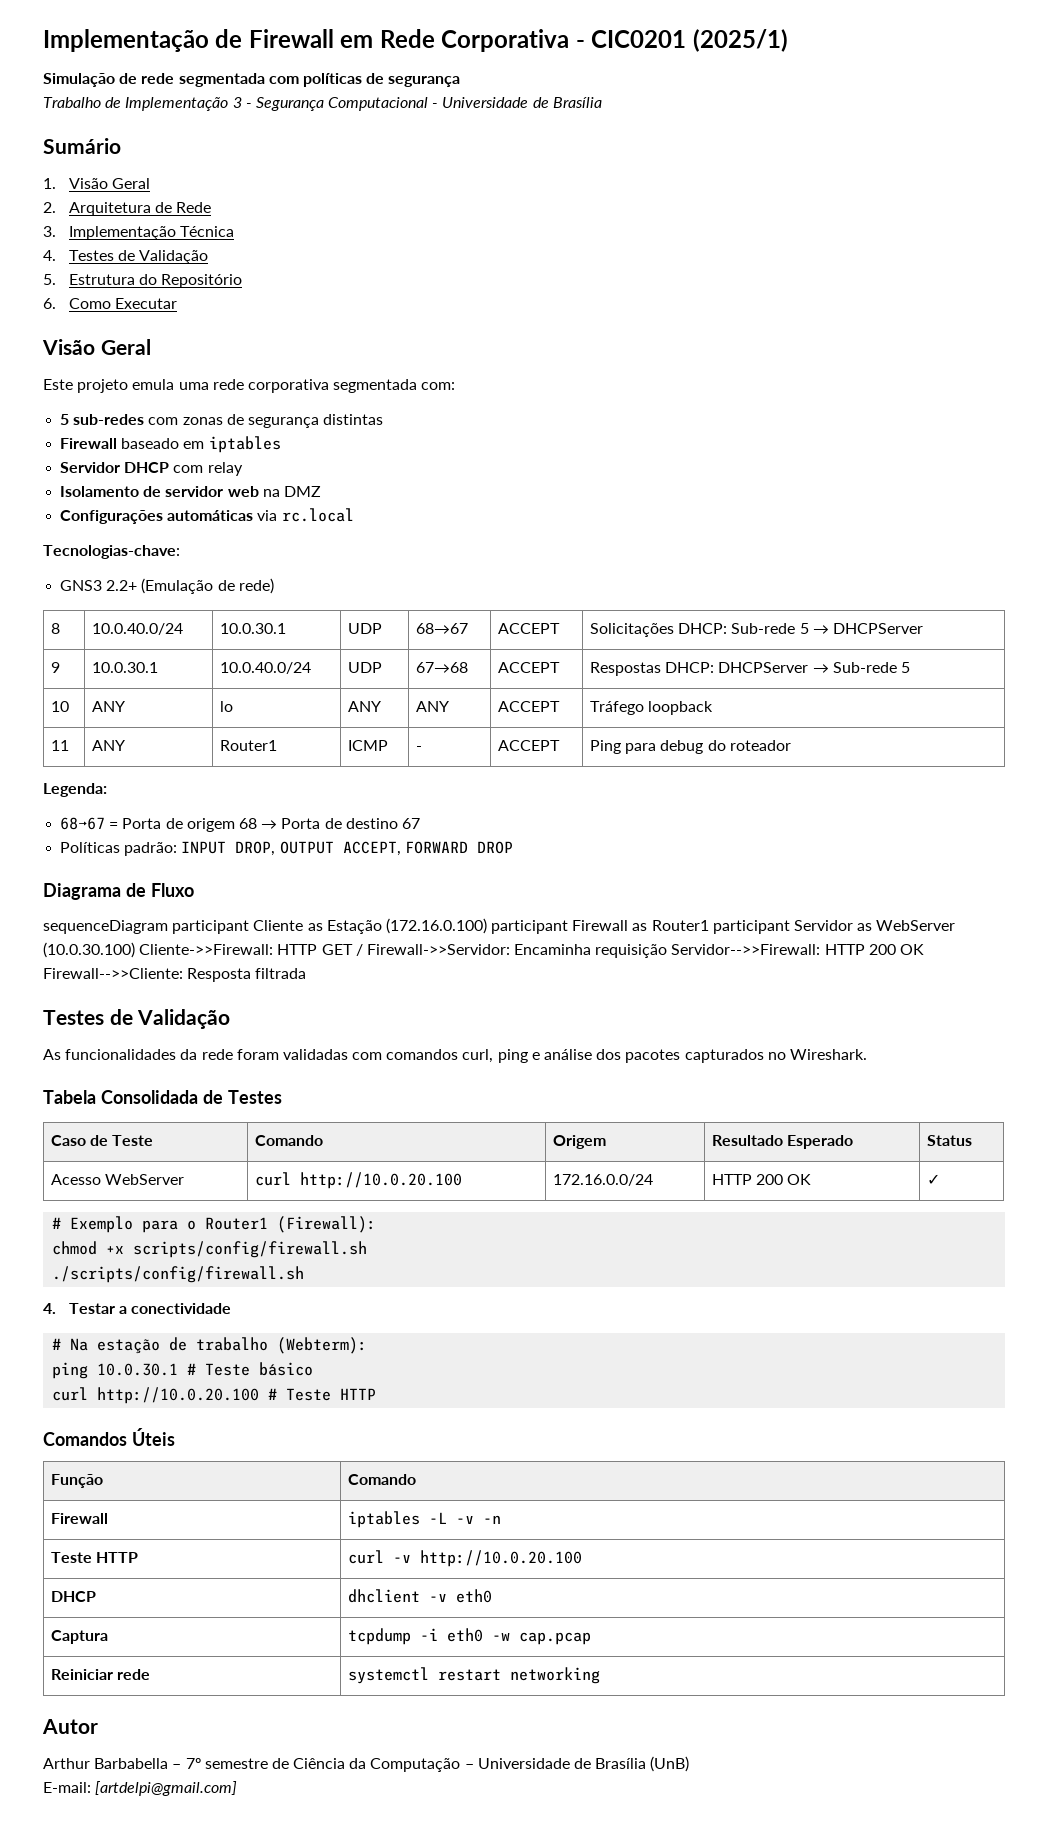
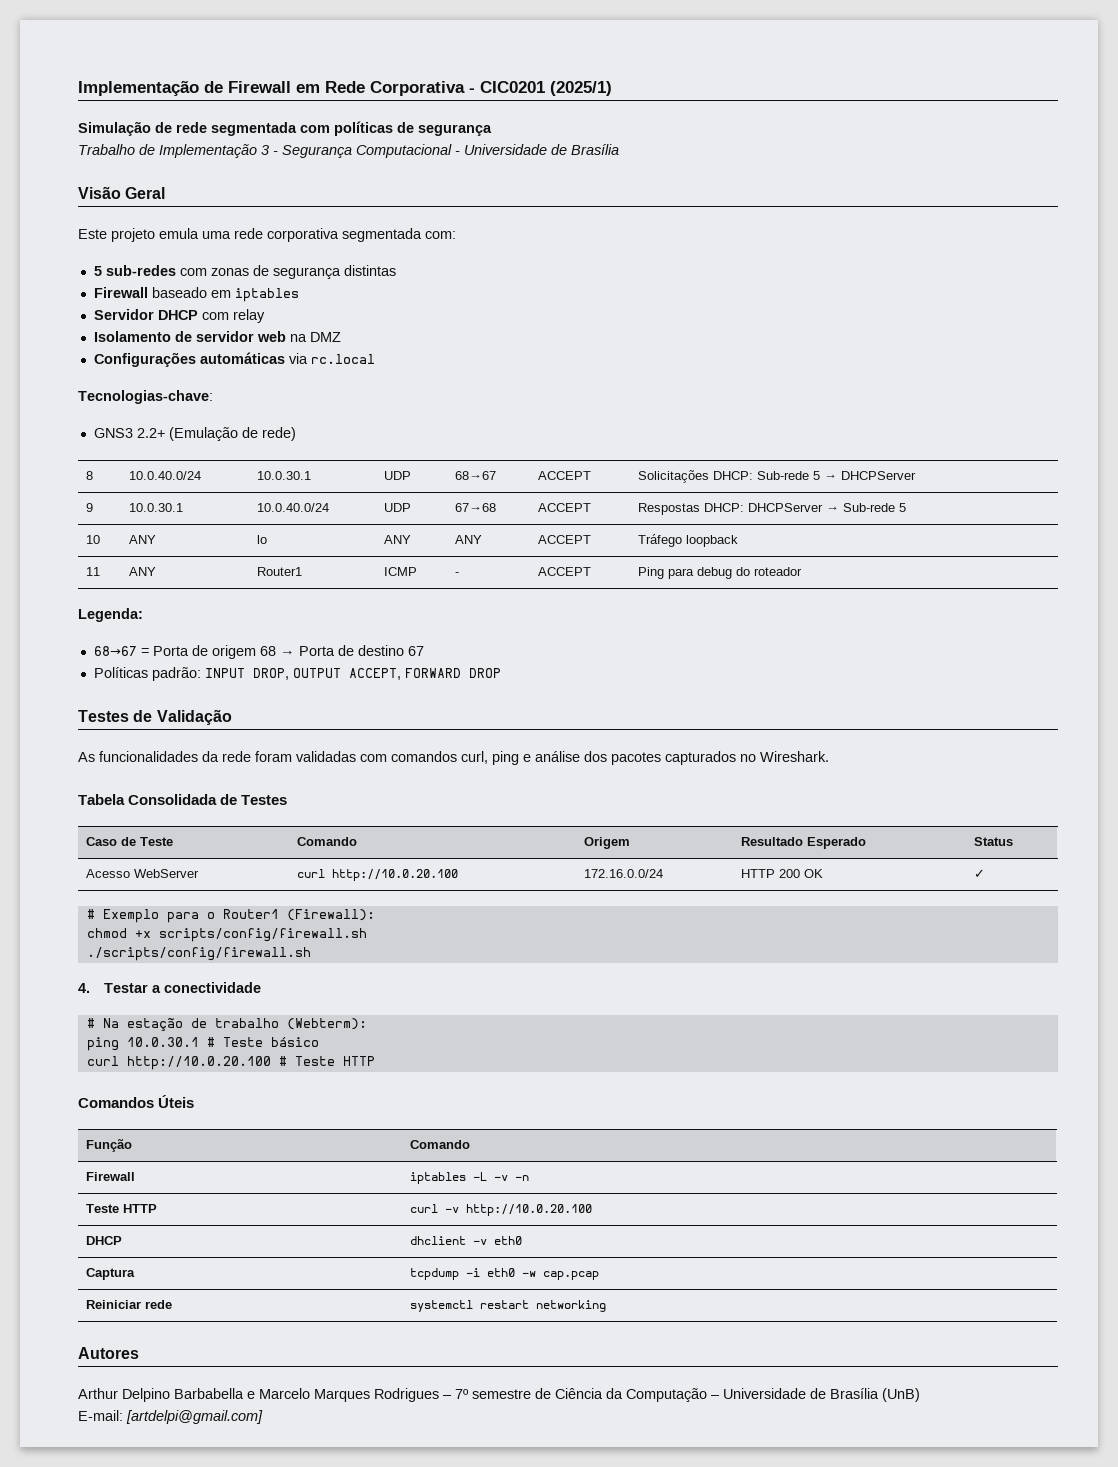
- Sumário
- 1. Visão Geral
- 2. Arquitetura de Rede
- 3. Implementação Técnica
- 4. Testes de Validação
- 5. Estrutura do Repositório
- 6. Como Executar
- Diagrama de Fluxo
- sequenceDiagram participant Cliente as Estação (172.16.0.100) participant Firewall as Router1 participant Servidor as WebServer (10.0.30.100) Cliente->>Firewall: HTTP GET / Firewall->>Servidor: Encaminha requisição Servidor-->>Firewall: HTTP 200 OK Firewall-->>Cliente: Resposta filtrada
- Autor
+ Autores
- Arthur Barbabella – 7º semestre de Ciência da Computação – Universidade de Brasília (UnB)
+ Arthur Delpino Barbabella e Marcelo Marques Rodrigues – 7º semestre de Ciência da Computação – Universidade de Brasília (UnB)

